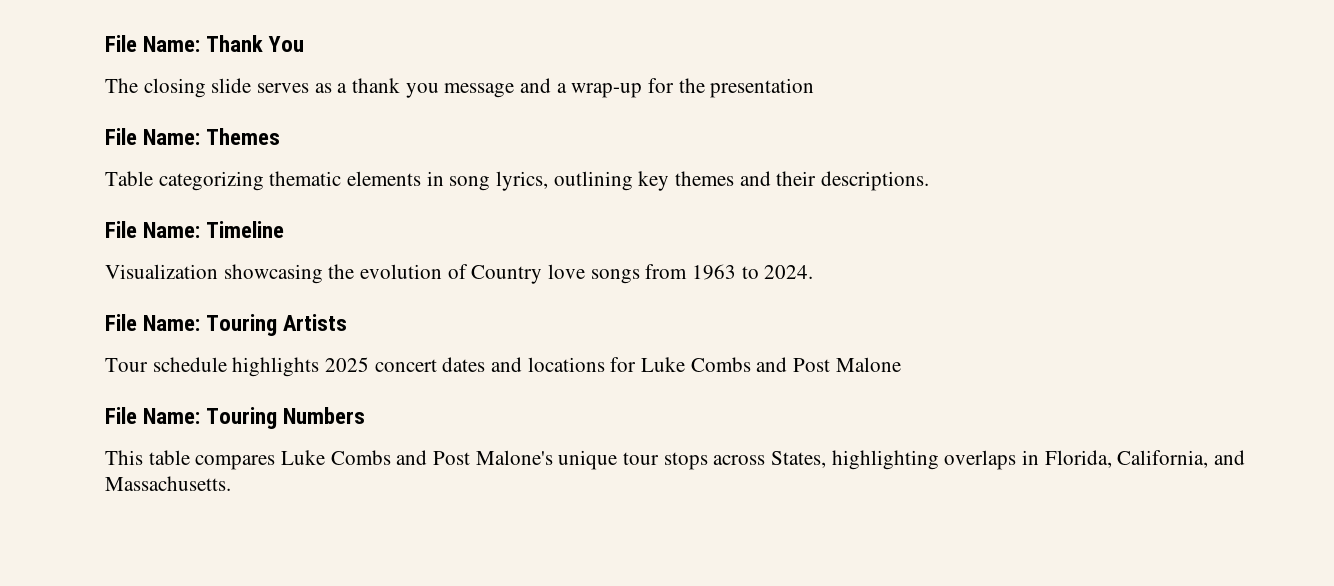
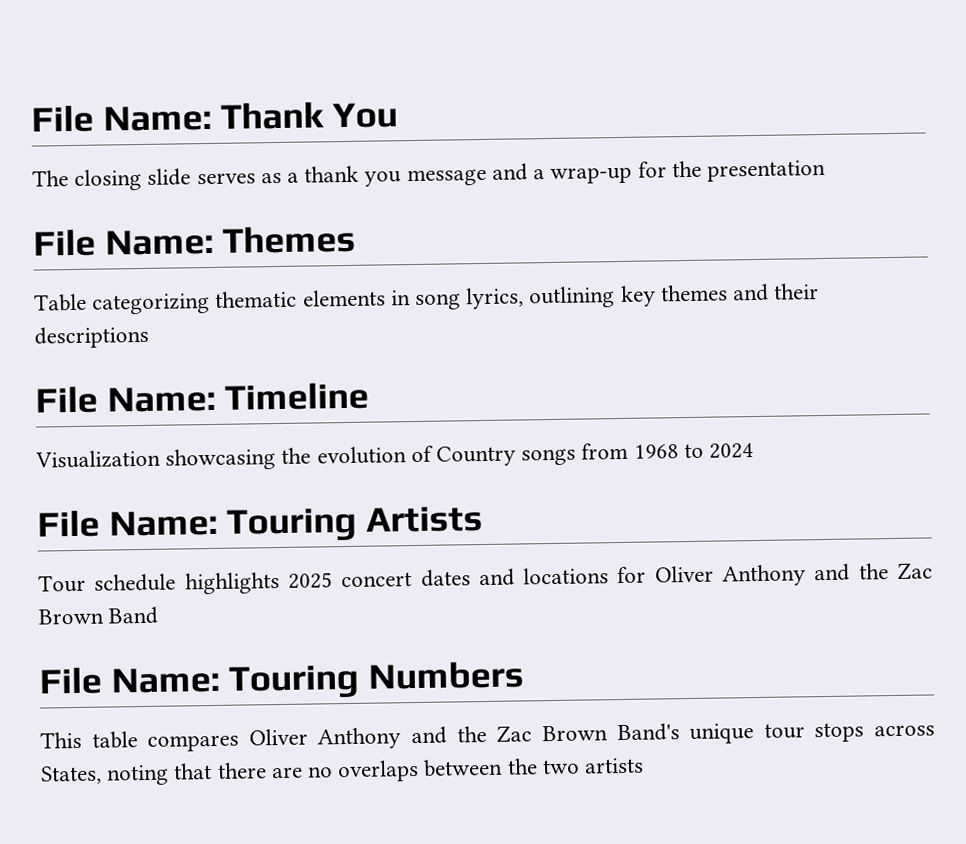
- Table categorizing thematic elements in song lyrics, outlining key themes and their descriptions.
+ Table categorizing thematic elements in song lyrics, outlining key themes and their descriptions
- Visualization showcasing the evolution of Country love songs from 1963 to 2024.
+ Visualization showcasing the evolution of Country songs from 1968 to 2024
- Tour schedule highlights 2025 concert dates and locations for Luke Combs and Post Malone
+ Tour schedule highlights 2025 concert dates and locations for Oliver Anthony and the Zac Brown Band
- This table compares Luke Combs and Post Malone's unique tour stops across States, highlighting overlaps in Florida, California, and Massachusetts.
+ This table compares Oliver Anthony and the Zac Brown Band's unique tour stops across States, noting that there are no overlaps between the two artists

